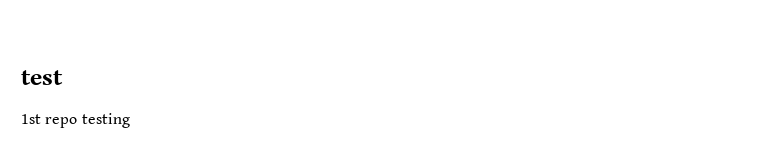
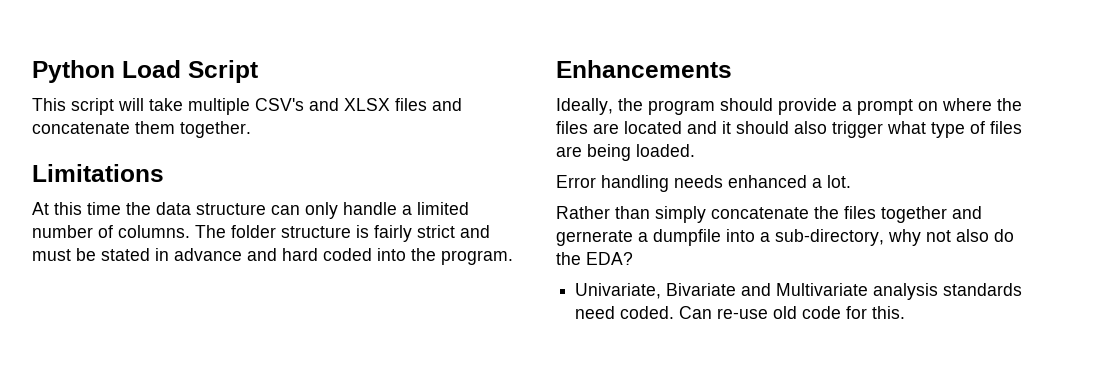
- test
- 1st repo testing
+ Python Load Script
+ This script will take multiple CSV's and XLSX files and concatenate them together.
+ Limitations
+ At this time the data structure can only handle a limited number of columns. The folder structure is fairly strict and must be stated in advance and hard coded into the program.
+ Enhancements
+ Ideally, the program should provide a prompt on where the files are located and it should also trigger what type of files are being loaded.
+ Error handling needs enhanced a lot.
+ Rather than simply concatenate the files together and gernerate a dumpfile into a sub-directory, why not also do the EDA?
+ Univariate, Bivariate and Multivariate analysis standards need coded. Can re-use old code for this.

